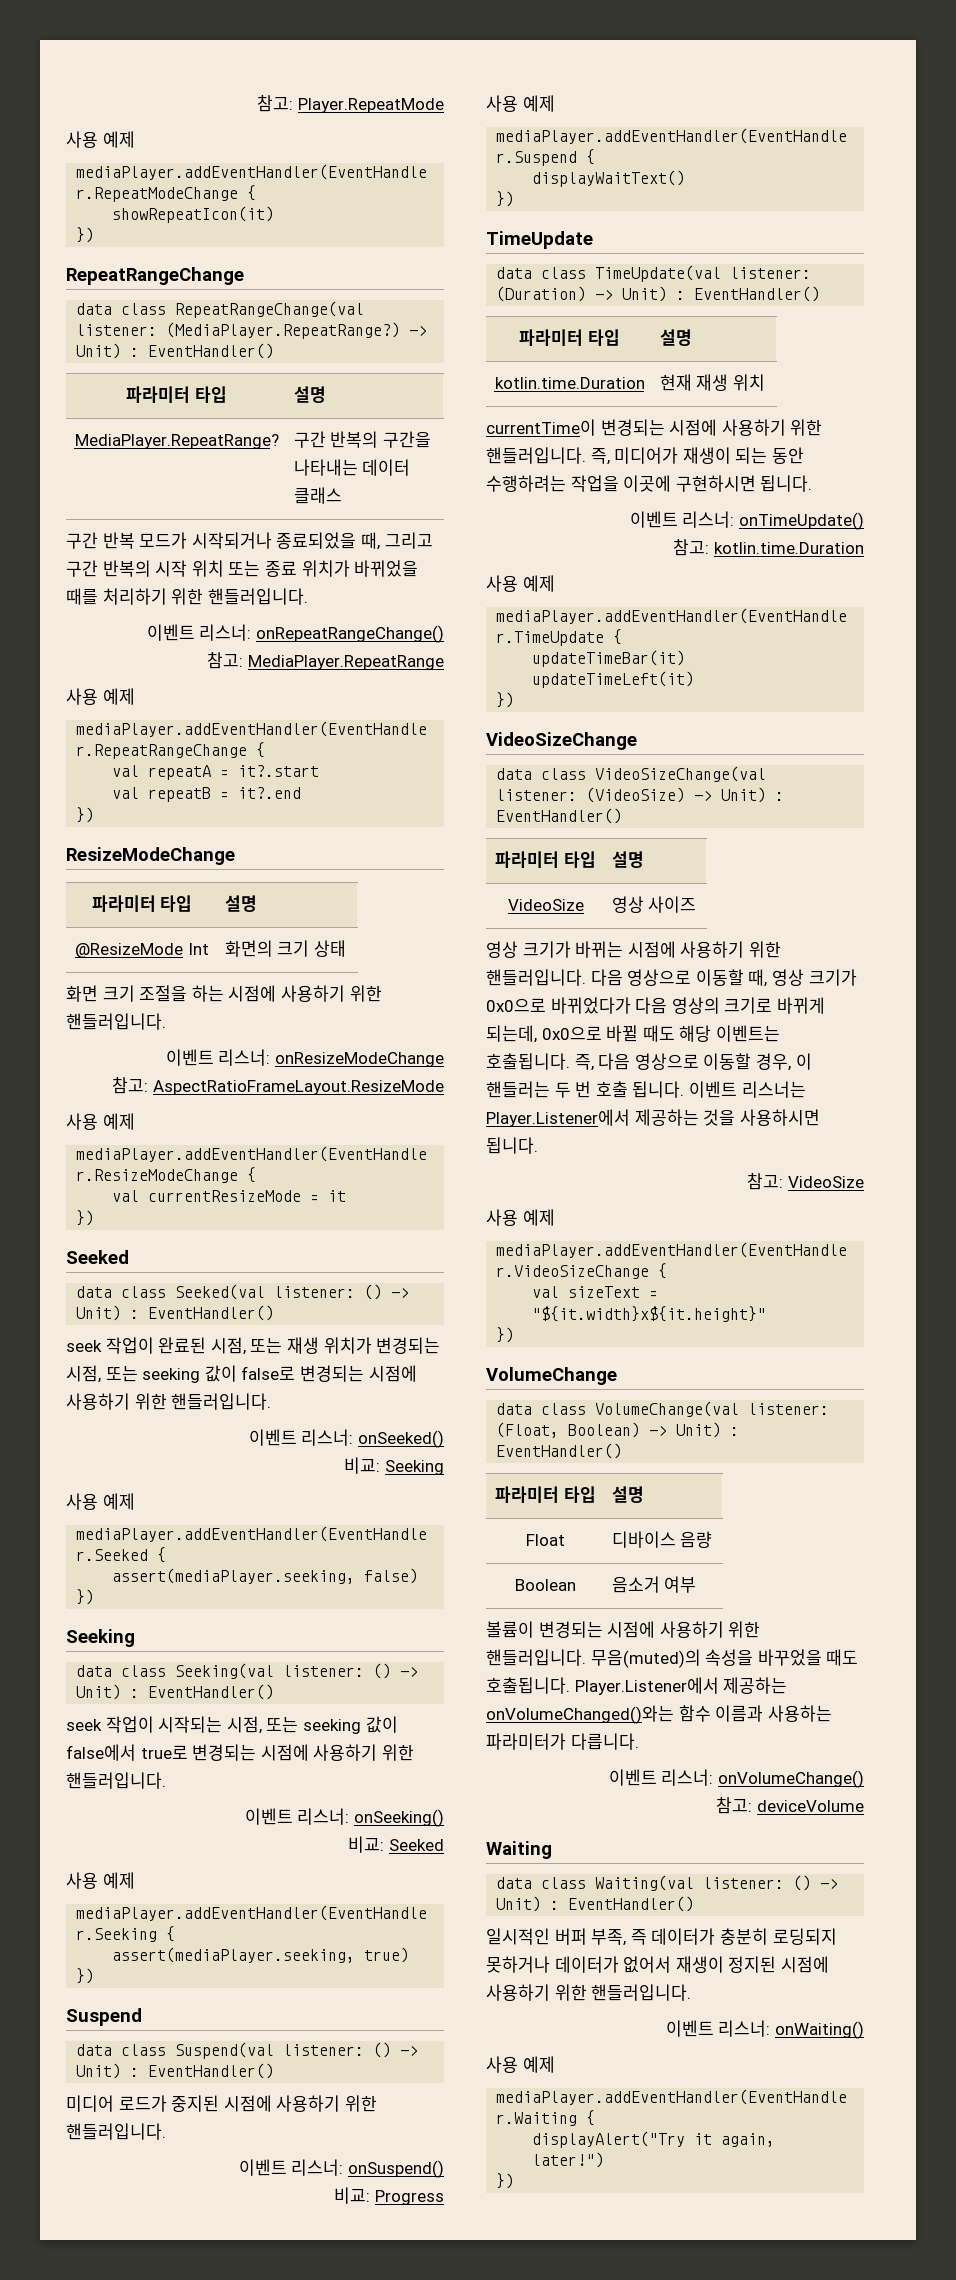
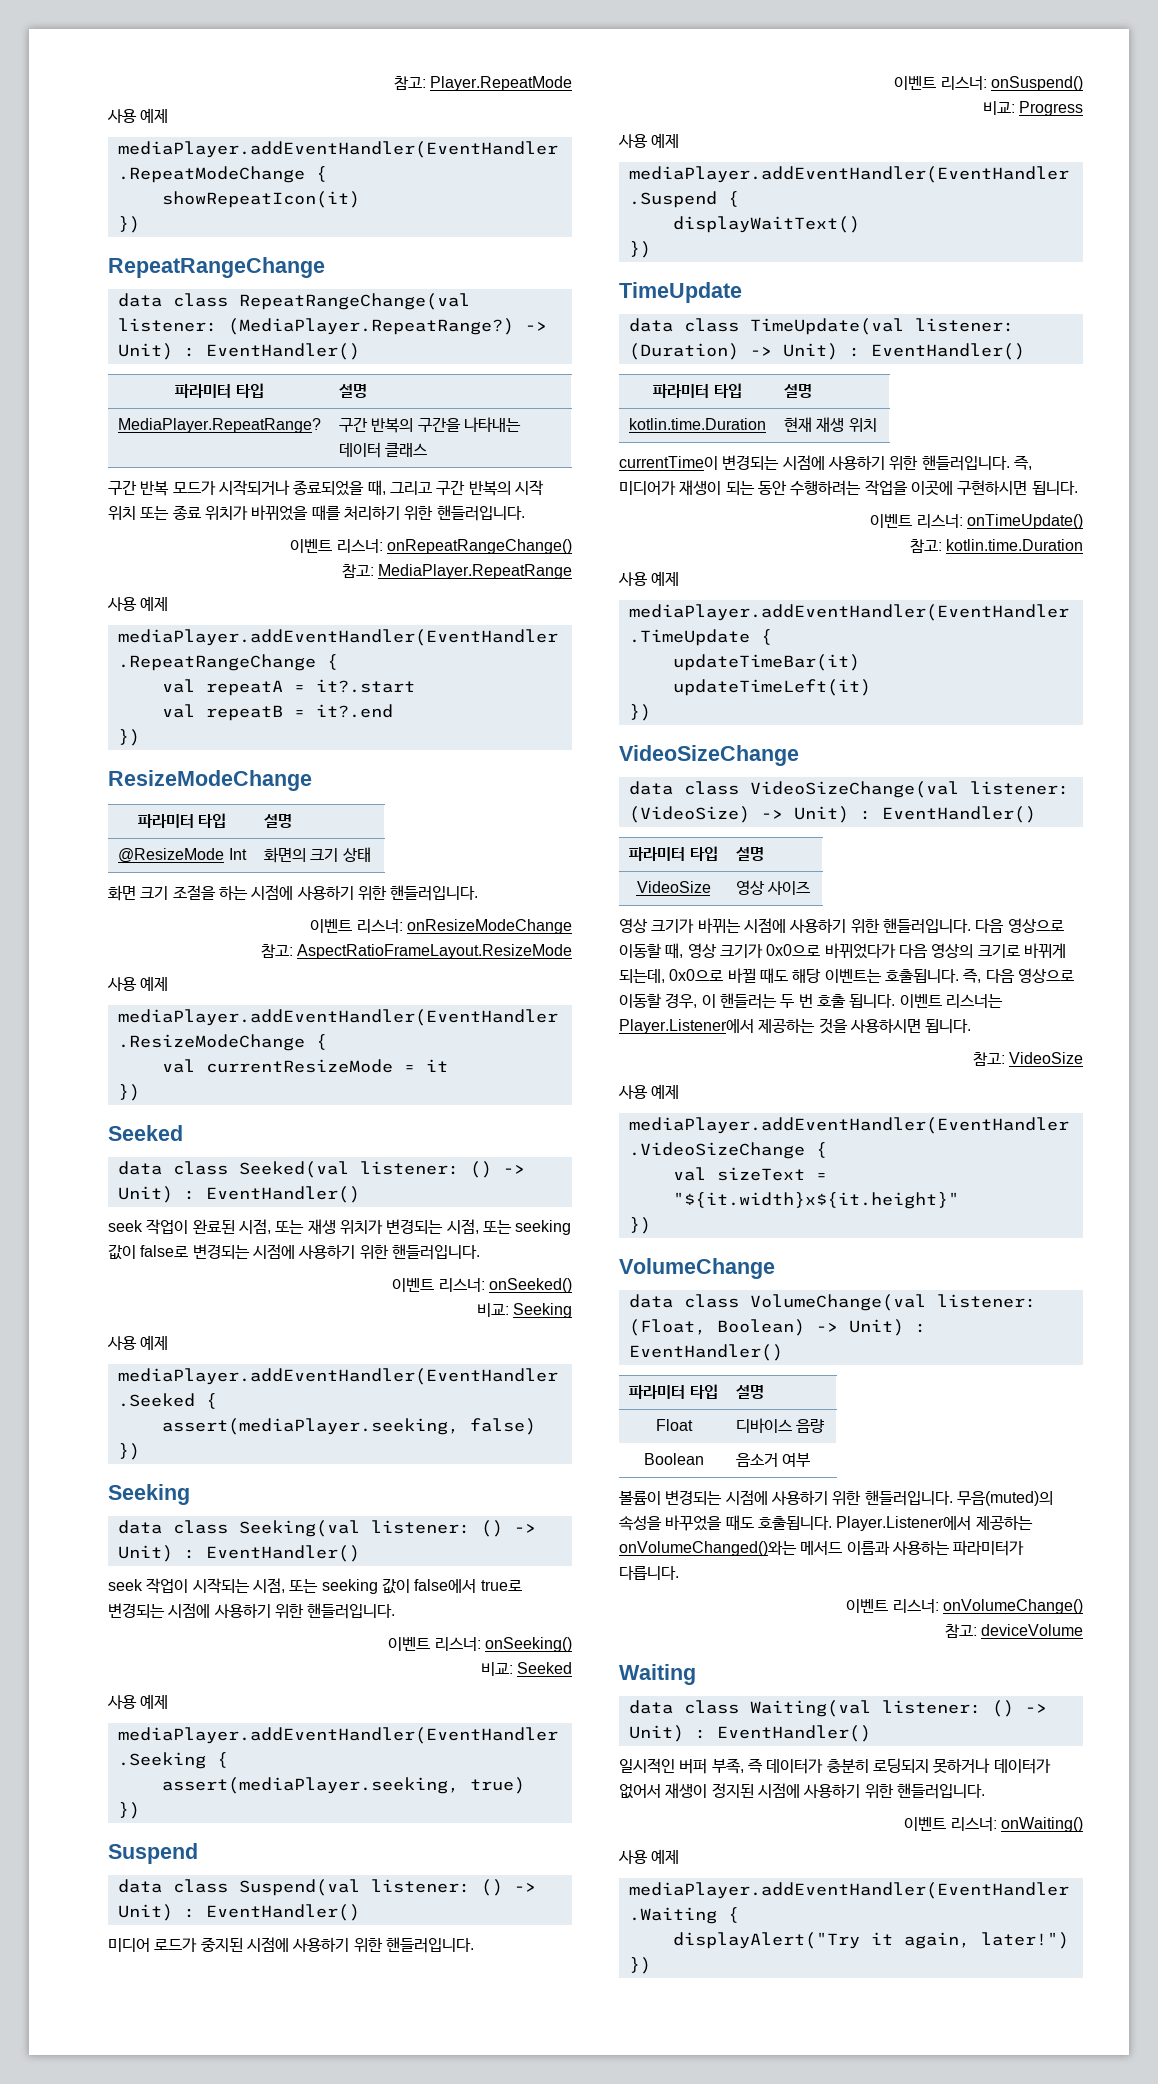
- Player.Listener에서 제공하는 onVolumeChanged()와는 함수 이름과 사용하는 파라미터가 다릅니다.
+ Player.Listener에서 제공하는 onVolumeChanged()와는 메서드 이름과 사용하는 파라미터가 다릅니다.

